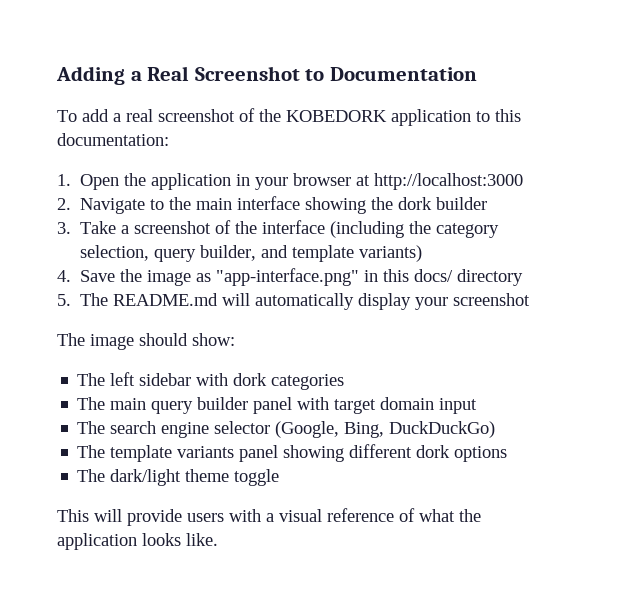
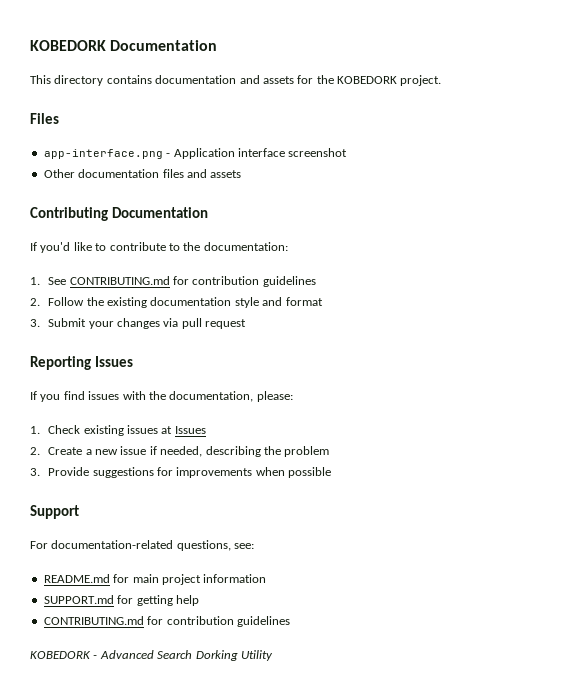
- Adding a Real Screenshot to Documentation
- To add a real screenshot of the KOBEDORK application to this documentation:
- 1. Open the application in your browser at http://localhost:3000
- 2. Navigate to the main interface showing the dork builder
- 3. Take a screenshot of the interface (including the category selection, query builder, and template variants)
- 4. Save the image as "app-interface.png" in this docs/ directory
- 5. The README.md will automatically display your screenshot
- The image should show:
- The left sidebar with dork categories
- The main query builder panel with target domain input
- The search engine selector (Google, Bing, DuckDuckGo)
- The template variants panel showing different dork options
- The dark/light theme toggle
- This will provide users with a visual reference of what the application looks like.
+ KOBEDORK Documentation
+ This directory contains documentation and assets for the KOBEDORK project.
+ Files
+ app-interface.png - Application interface screenshot
+ Other documentation files and assets
+ Contributing Documentation
+ If you'd like to contribute to the documentation:
+ 1. See CONTRIBUTING.md for contribution guidelines
+ 2. Follow the existing documentation style and format
+ 3. Submit your changes via pull request
+ Reporting Issues
+ If you find issues with the documentation, please:
+ 1. Check existing issues at Issues
+ 2. Create a new issue if needed, describing the problem
+ 3. Provide suggestions for improvements when possible
+ Support
+ For documentation-related questions, see:
+ README.md for main project information
+ SUPPORT.md for getting help
+ CONTRIBUTING.md for contribution guidelines
+ KOBEDORK - Advanced Search Dorking Utility

